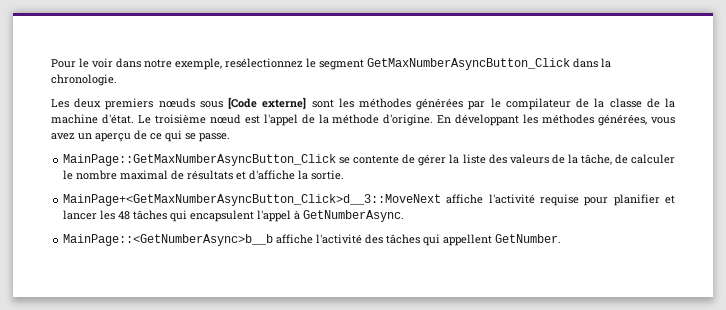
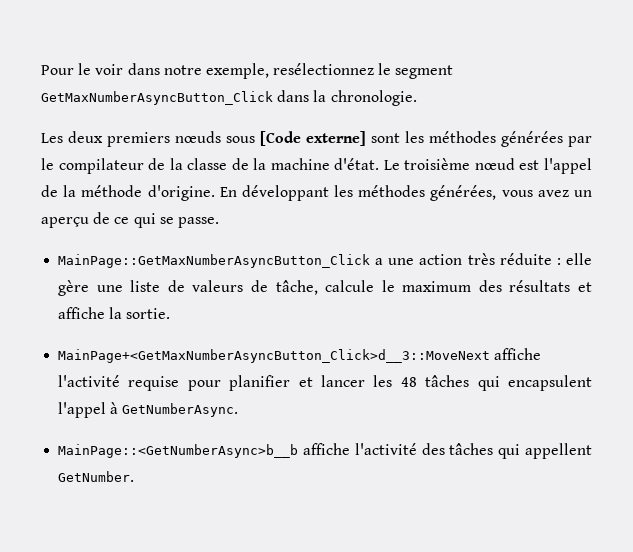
- MainPage::GetMaxNumberAsyncButton_Click se contente de gérer la liste des valeurs de la tâche, de calculer le nombre maximal de résultats et d'affiche la sortie.
+ MainPage::GetMaxNumberAsyncButton_Click a une action très réduite : elle gère une liste de valeurs de tâche, calcule le maximum des résultats et affiche la sortie.

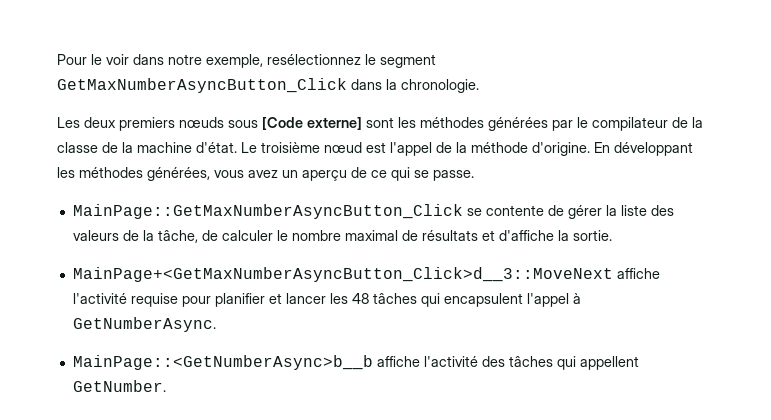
- MainPage::GetMaxNumberAsyncButton_Click a une action très réduite : elle gère une liste de valeurs de tâche, calcule le maximum des résultats et affiche la sortie.
+ MainPage::GetMaxNumberAsyncButton_Click se contente de gérer la liste des valeurs de la tâche, de calculer le nombre maximal de résultats et d'affiche la sortie.

